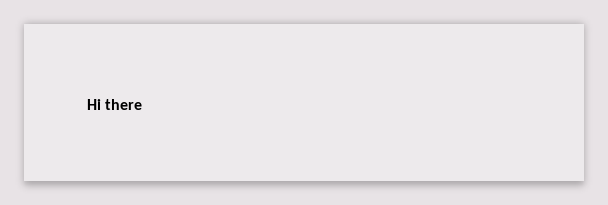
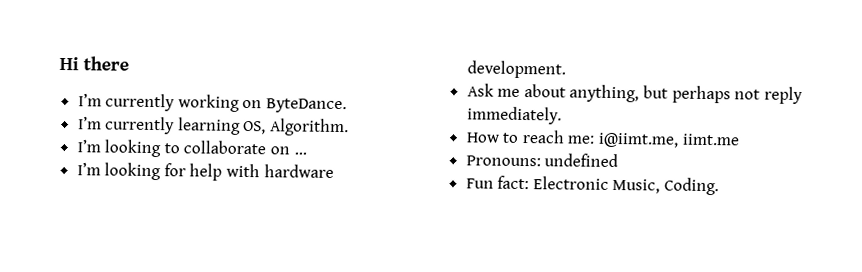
+ I’m currently working on ByteDance.
+ I’m currently learning OS, Algorithm.
+ I’m looking to collaborate on ...
+ I’m looking for help with hardware development.
+ Ask me about anything, but perhaps not reply immediately.
+ How to reach me: i@iimt.me, iimt.me
+ Pronouns: undefined
+ Fun fact: Electronic Music, Coding.

